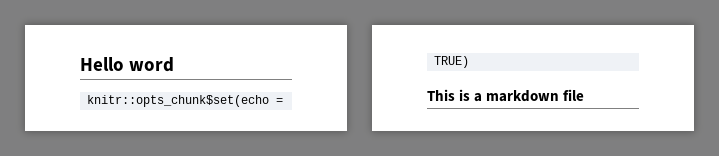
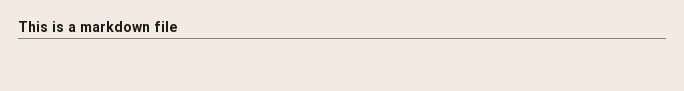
- Hello word
- knitr::opts_chunk$set(echo = TRUE)

